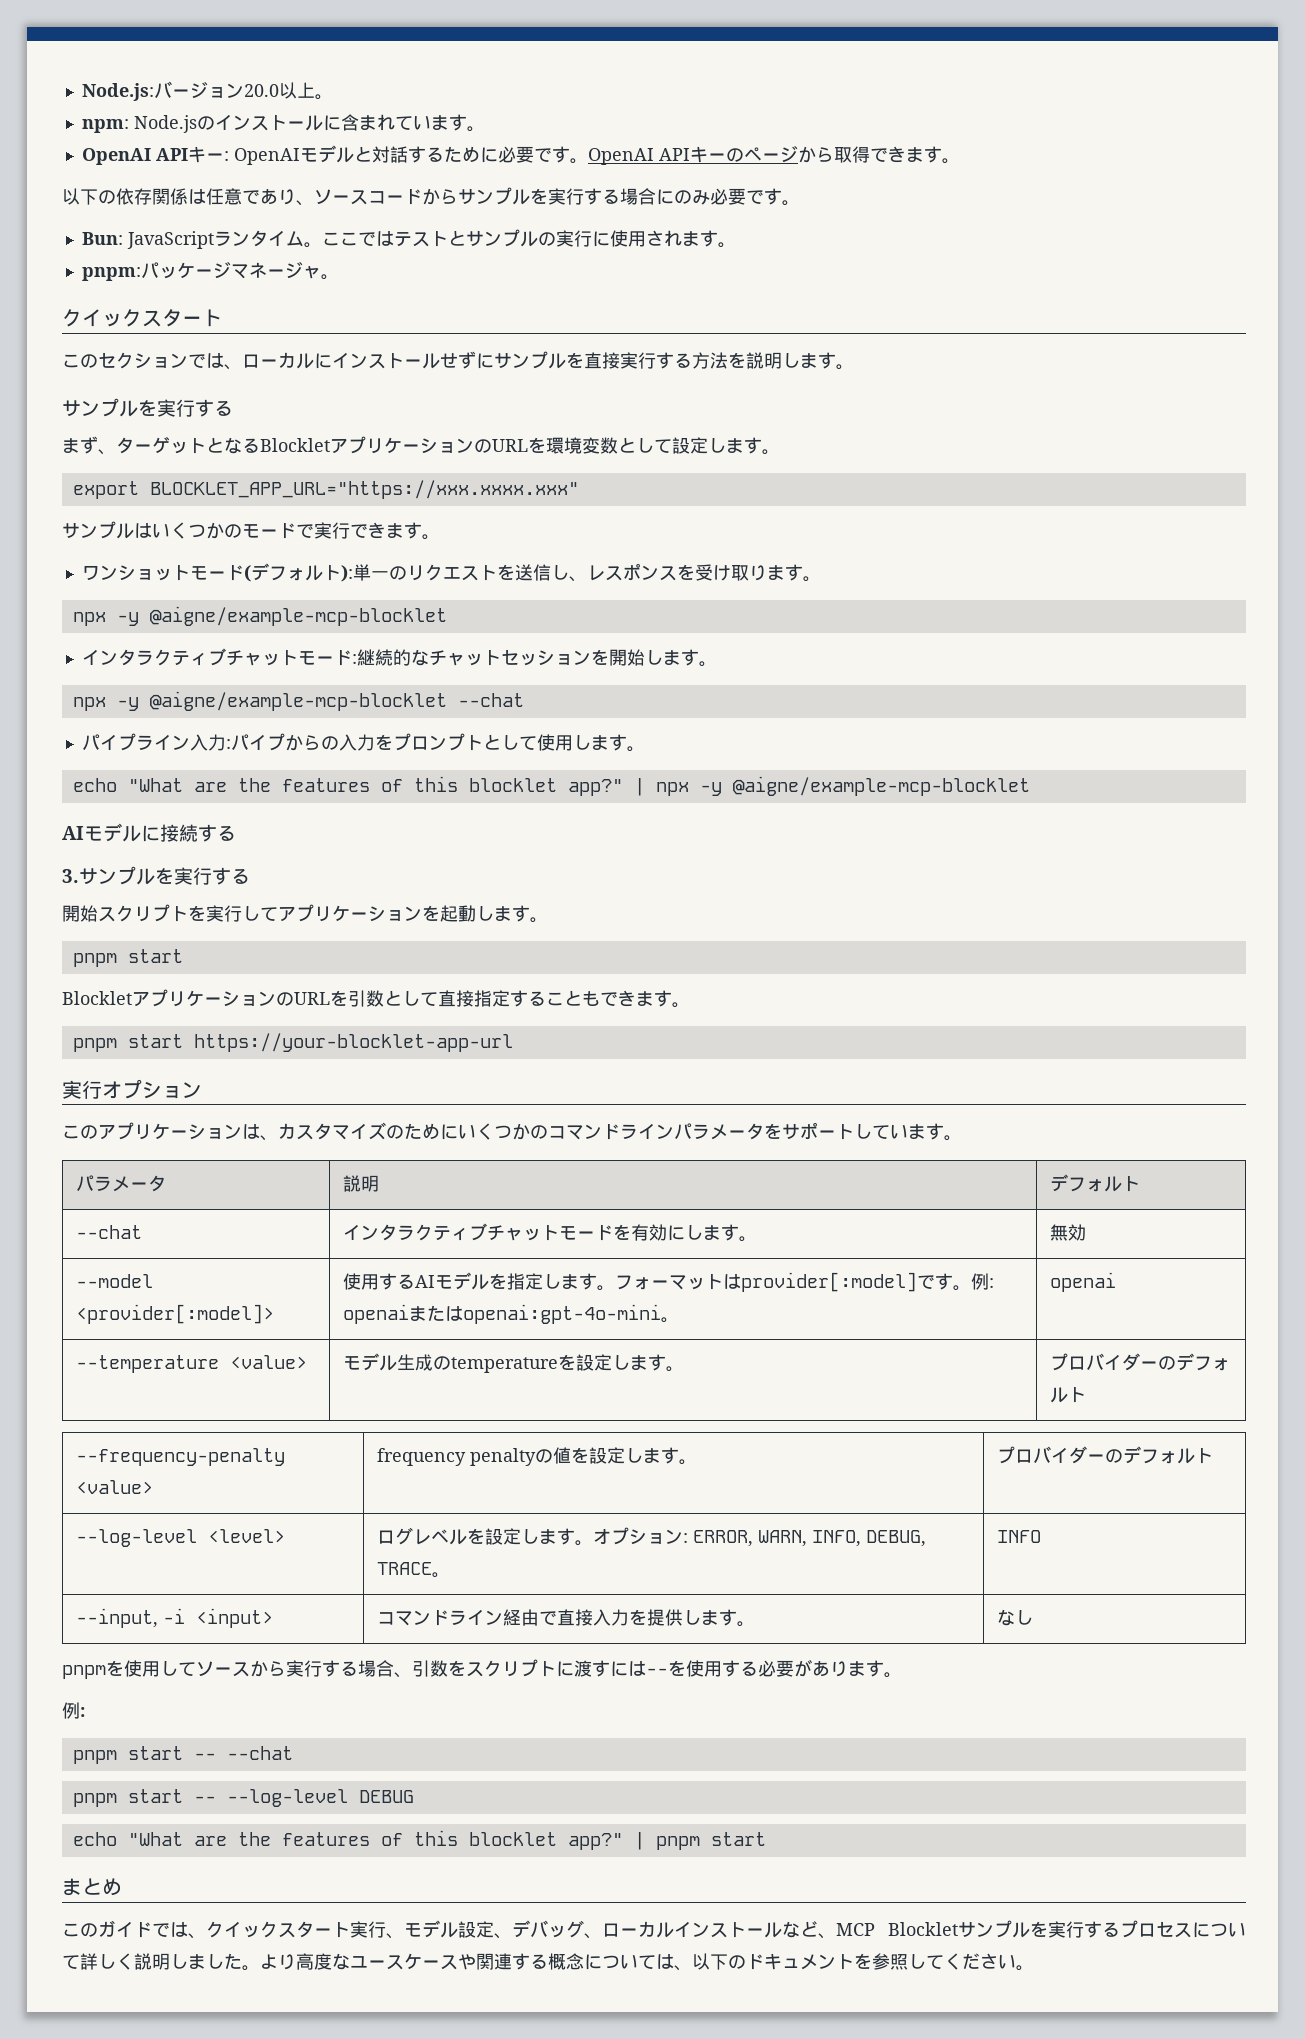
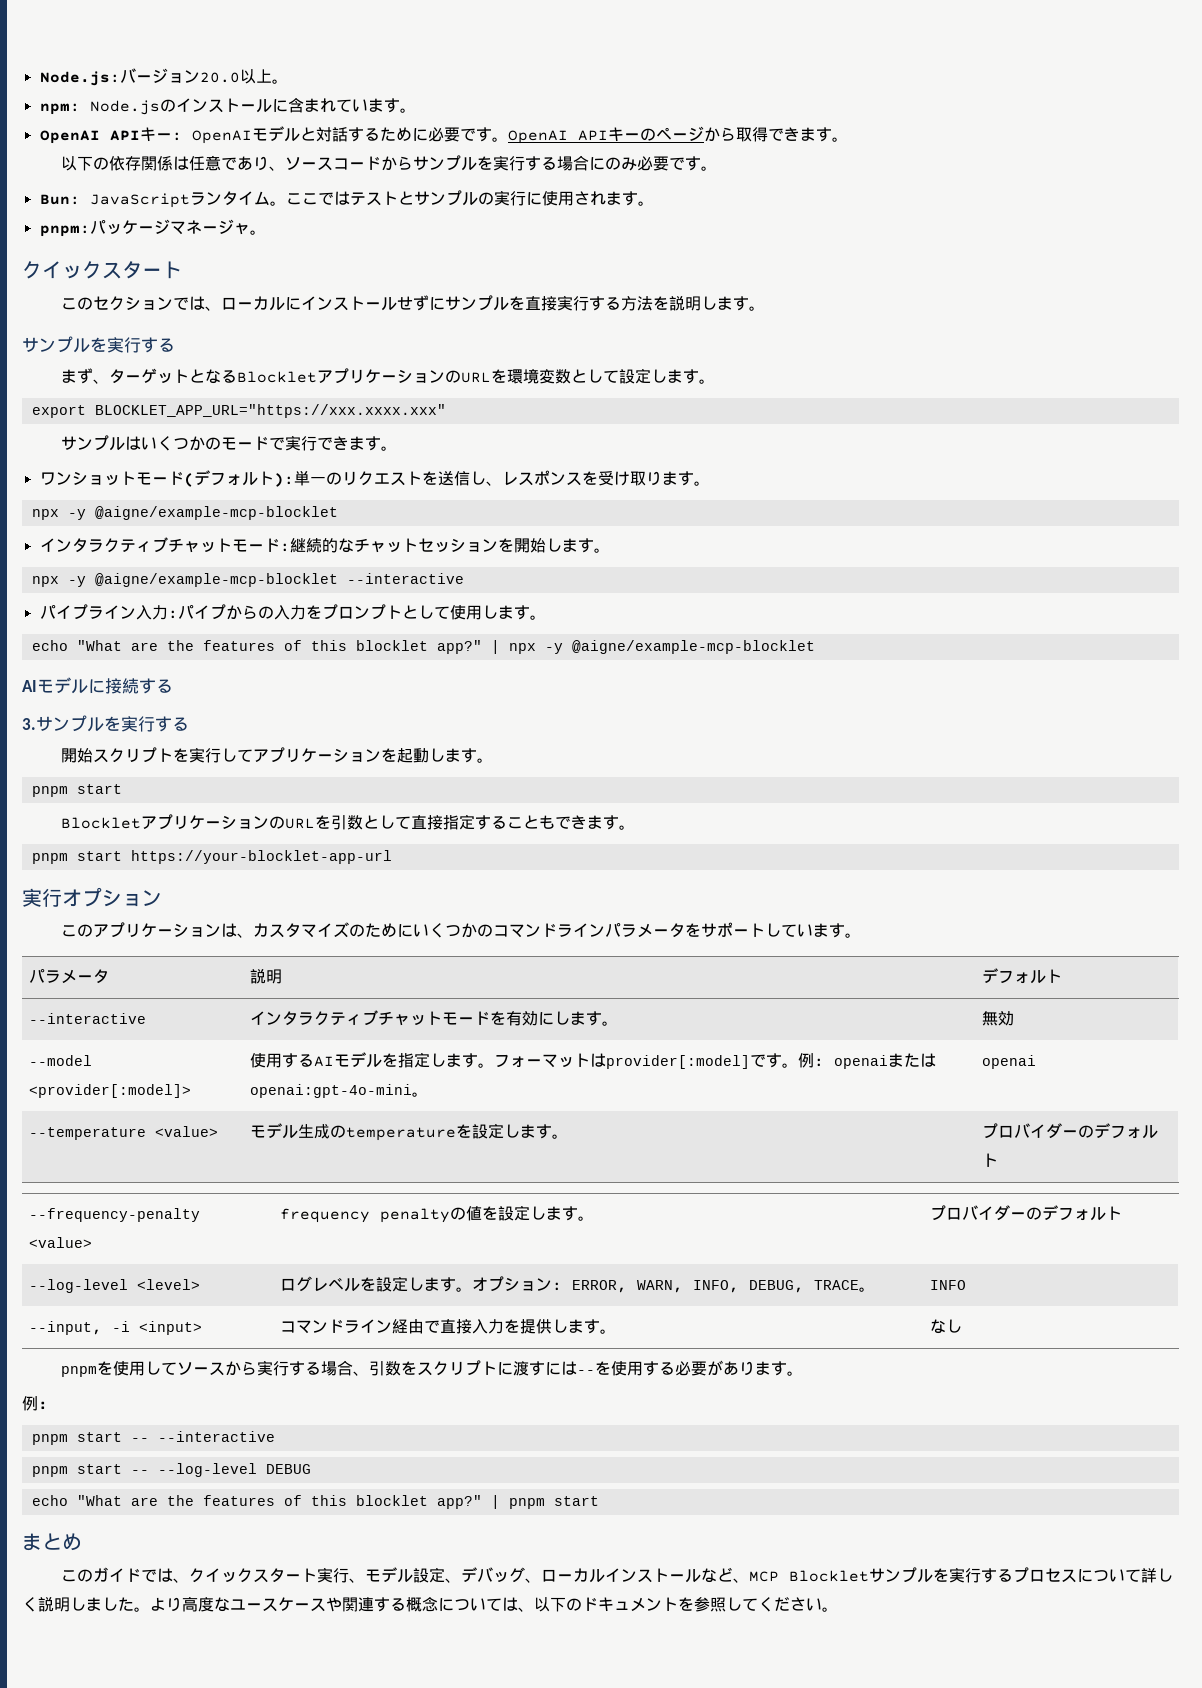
- npx -y @aigne/example-mcp-blocklet --chat
+ npx -y @aigne/example-mcp-blocklet --interactive
- --chat | インタラクティブチャットモードを有効にします。 | 無効
+ --interactive | インタラクティブチャットモードを有効にします。 | 無効
- pnpm start -- --chat
+ pnpm start -- --interactive

